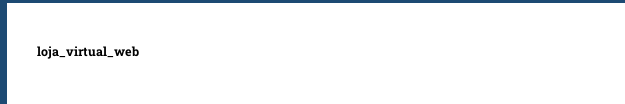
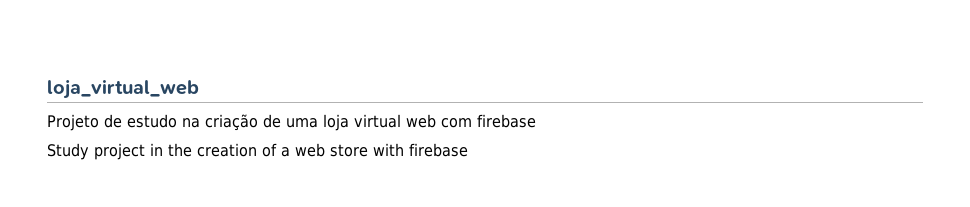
+ Projeto de estudo na criação de uma loja virtual web com firebase
+ Study project in the creation of a web store with firebase

